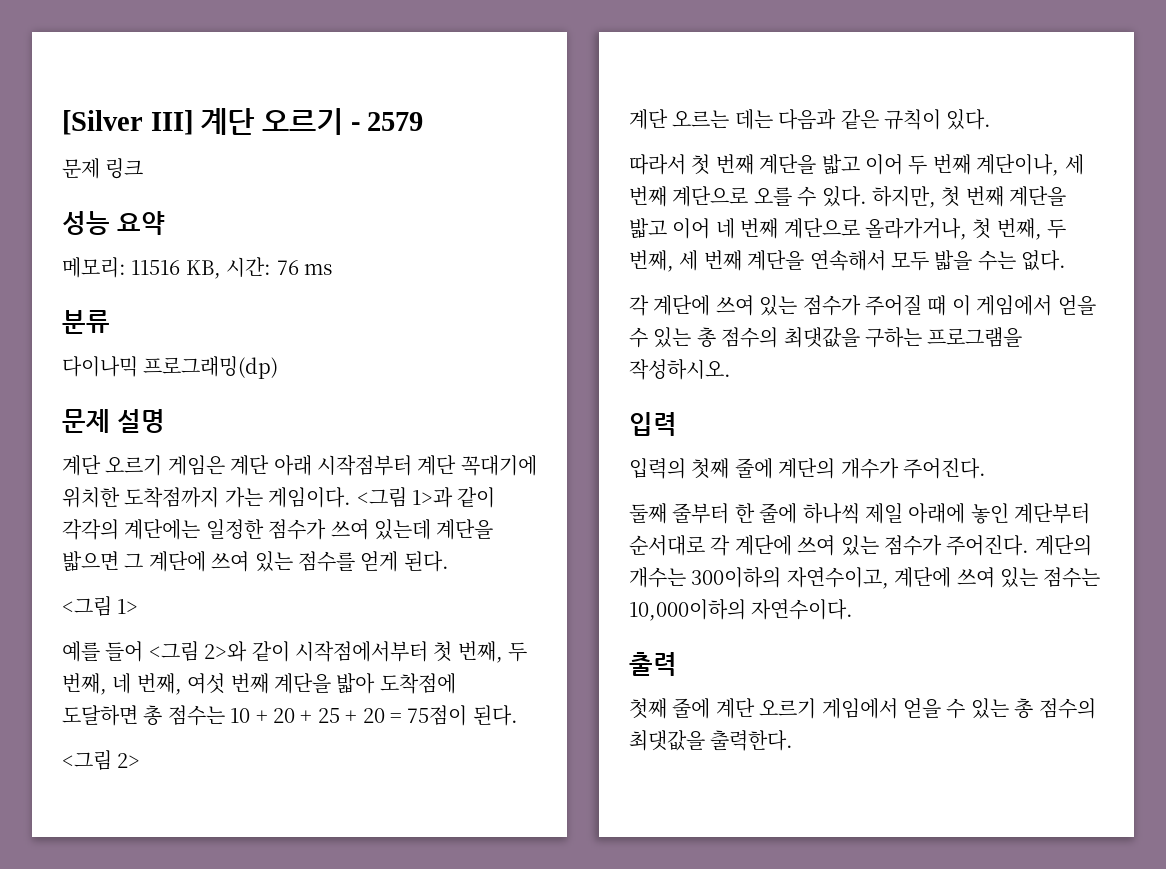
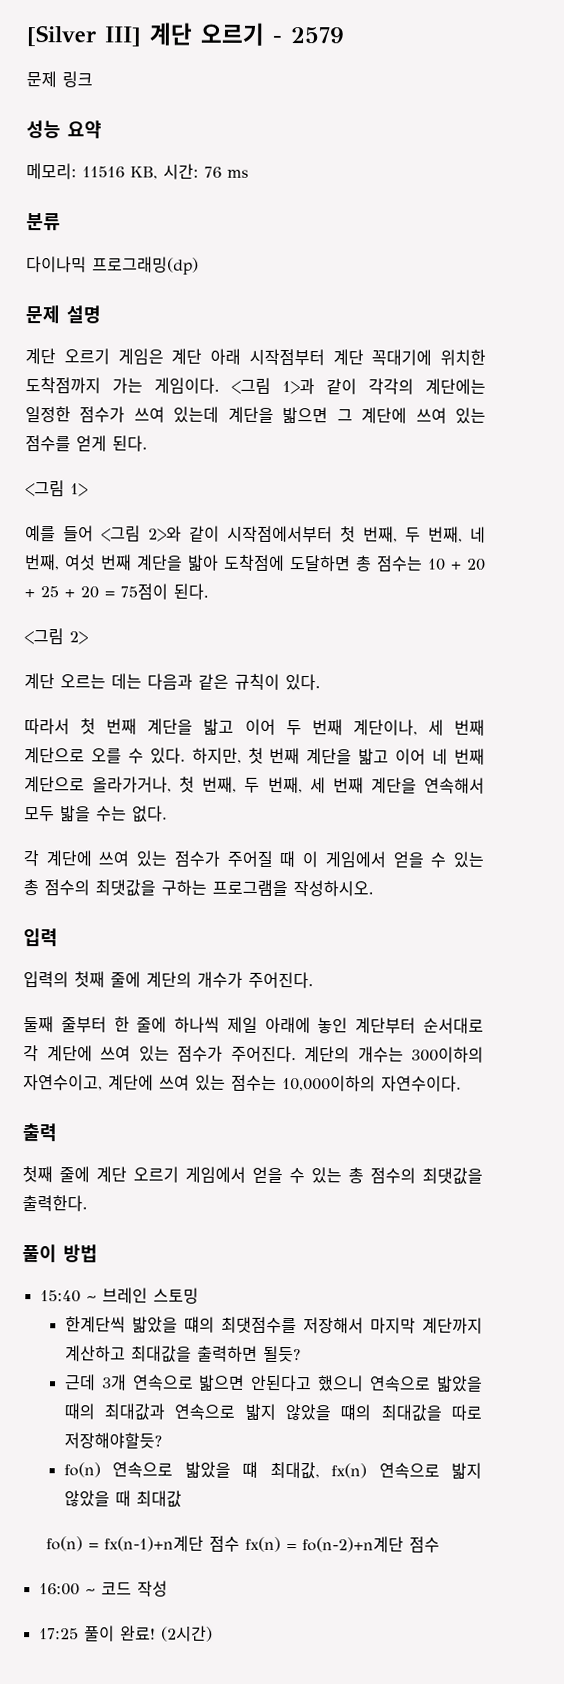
+ 풀이 방법
+ 15:40 ~ 브레인 스토밍
+ 한계단씩 밟았을 떄의 최댓점수를 저장해서 마지막 계단까지 계산하고 최대값을 출력하면 될듯?
+ 근데 3개 연속으로 밟으면 안된다고 했으니 연속으로 밟았을 때의 최대값과 연속으로 밟지 않았을 떄의 최대값을 따로 저장해야할듯?
+ fo(n) 연속으로 밟았을 떄 최대값, fx(n) 연속으로 밟지 않았을 때 최대값
+ fo(n) = fx(n-1)+n계단 점수 fx(n) = fo(n-2)+n계단 점수
+ 16:00 ~ 코드 작성
+ 17:25 풀이 완료! (2시간)

